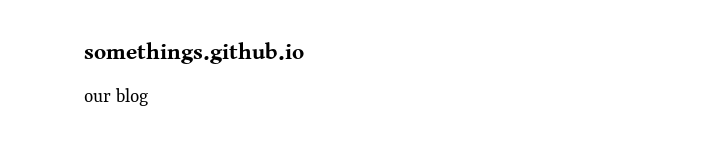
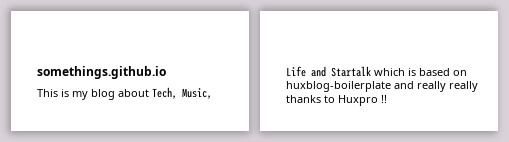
- our blog
+ This is my blog about Tech, Music, Life and Startalk which is based on huxblog-boilerplate and really really thanks to Huxpro !!

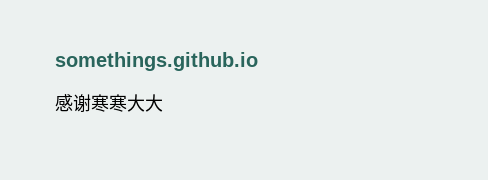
- This is my blog about Tech, Music, Life and Startalk which is based on huxblog-boilerplate and really really thanks to Huxpro !!
+ 感谢寒寒大大

